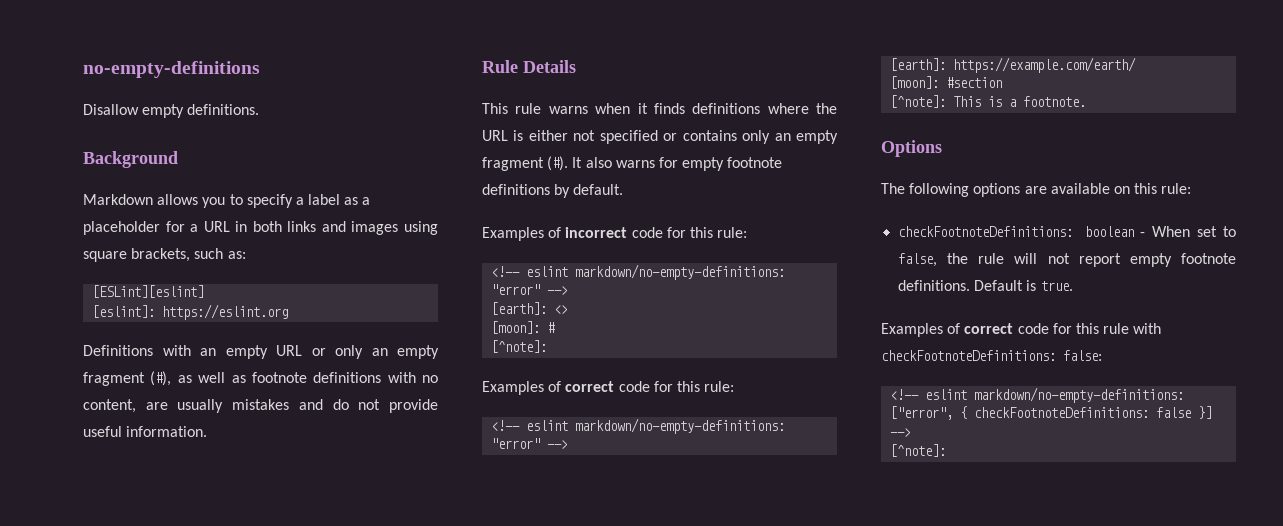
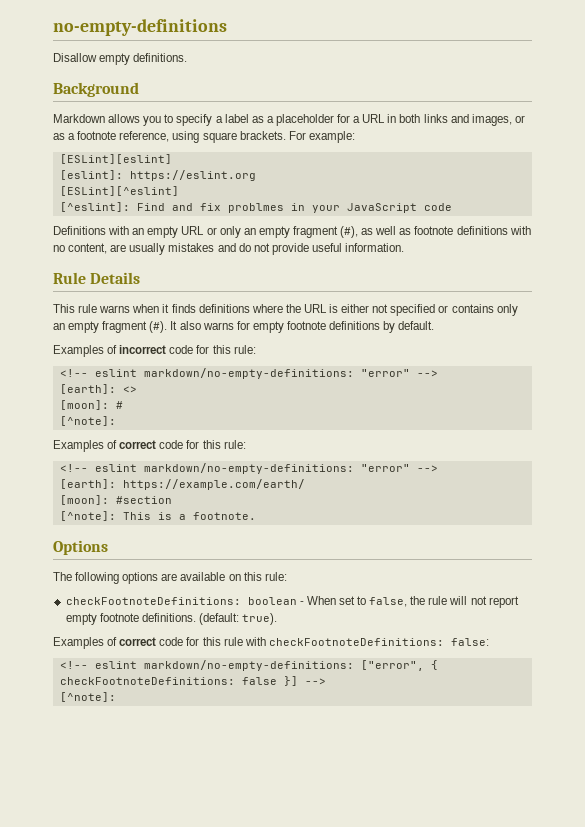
- Markdown allows you to specify a label as a placeholder for a URL in both links and images using square brackets, such as:
+ Markdown allows you to specify a label as a placeholder for a URL in both links and images, or as a footnote reference, using square brackets. For example:
  [ESLint][eslint]
  [eslint]: https://eslint.org
+ [ESLint][^eslint]
+ [^eslint]: Find and fix problmes in your JavaScript code
- Default is true.
+ (default: true).

